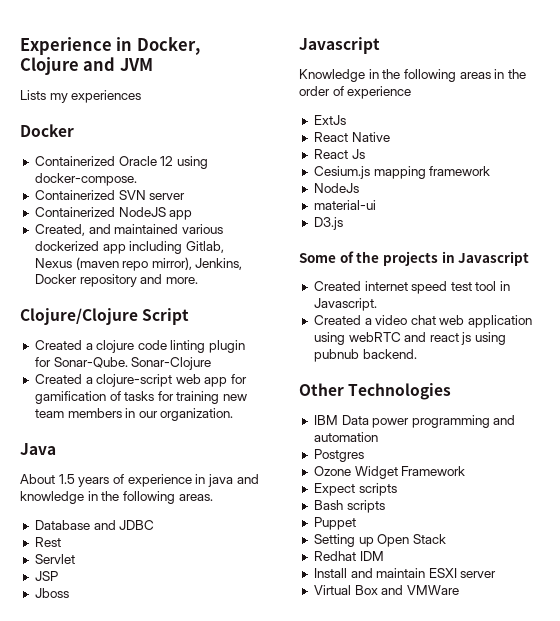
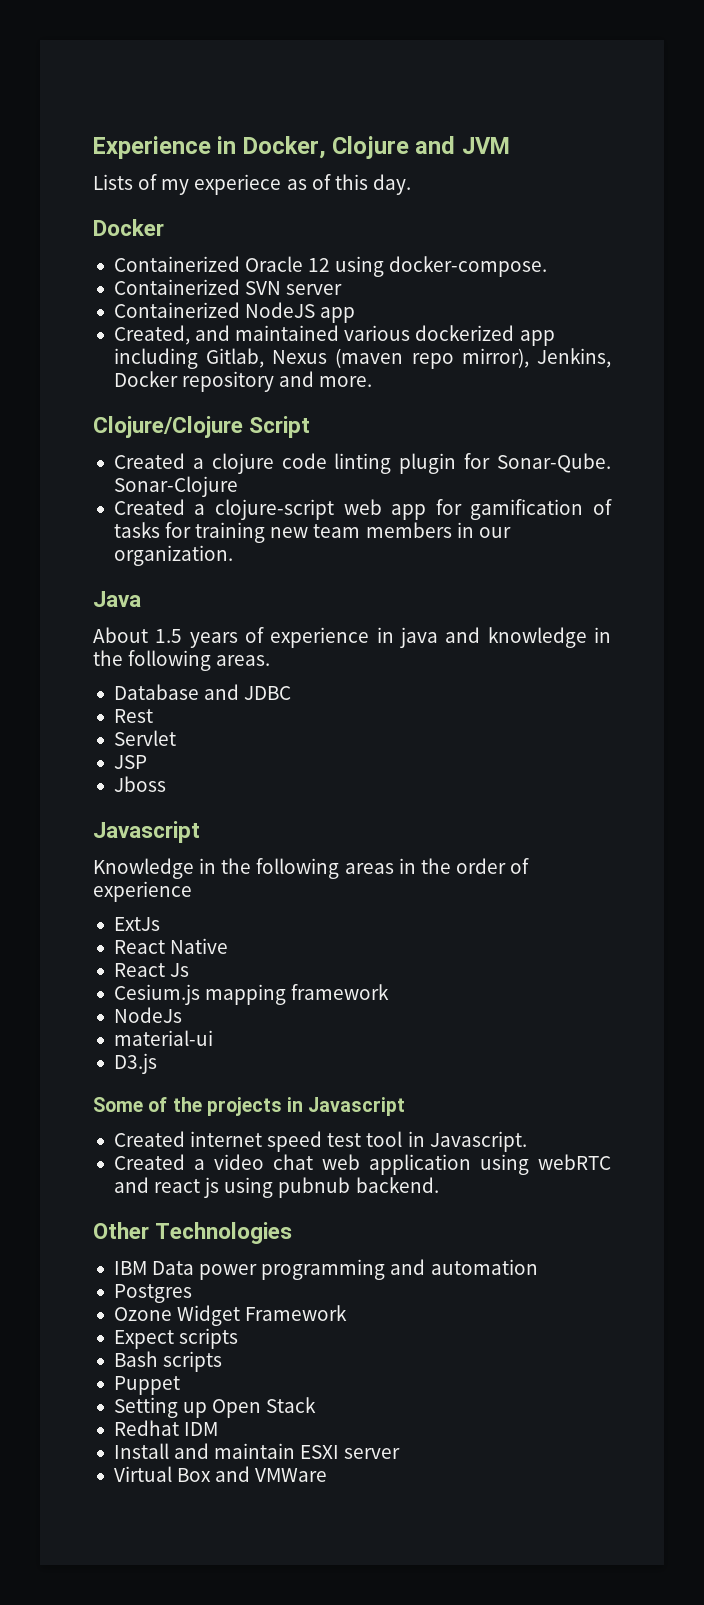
- Lists my experiences
+ Lists of my experiece as of this day.

